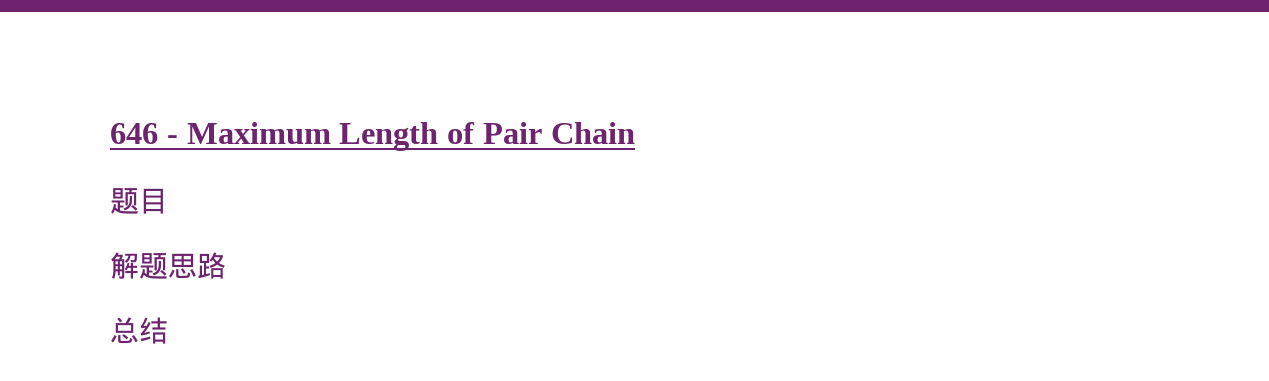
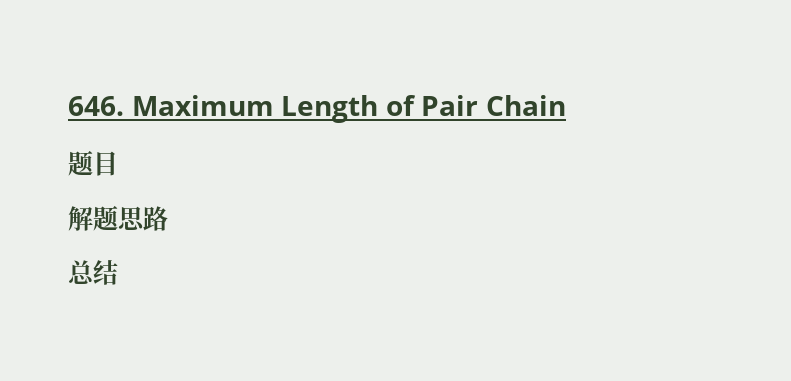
- 646 - Maximum Length of Pair Chain
+ 646. Maximum Length of Pair Chain

